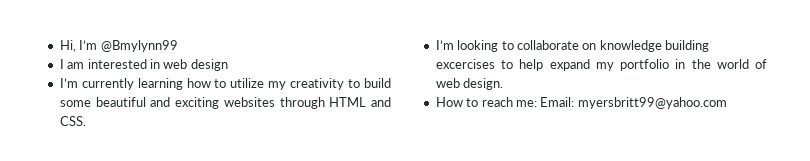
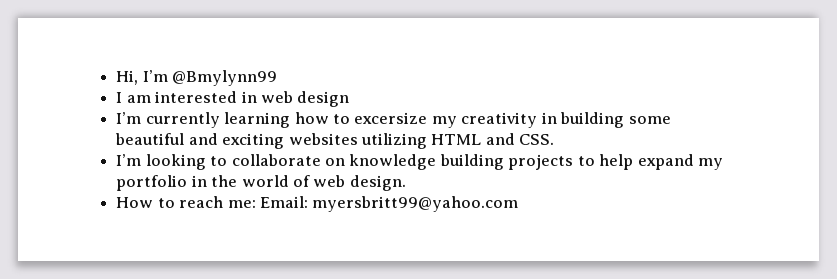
- I’m currently learning how to utilize my creativity to build some beautiful and exciting websites through HTML and CSS.
+ I’m currently learning how to excersize my creativity in building some beautiful and exciting websites utilizing HTML and CSS.
- I’m looking to collaborate on knowledge building excercises to help expand my portfolio in the world of web design.
+ I’m looking to collaborate on knowledge building projects to help expand my portfolio in the world of web design.

